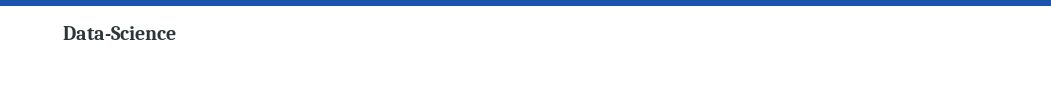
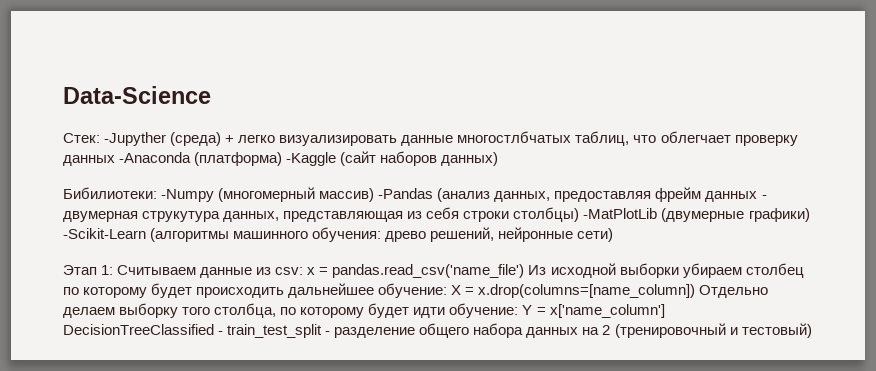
+ Стек: -Jupyther (среда) + легко визуализировать данные многостлбчатых таблиц, что облегчает проверку данных -Anaconda (платформа) -Kaggle (сайт наборов данных)
+ Бибилиотеки: -Numpy (многомерный массив) -Pandas (анализ данных, предоставляя фрейм данных - двумерная струкутура данных, представляющая из себя строки столбцы) -MatPlotLib (двумерные графики) -Scikit-Learn (алгоритмы машинного обучения: древо решений, нейронные сети)
+ Этап 1: Считываем данные из csv: x = pandas.read_csv('name_file') Из исходной выборки убираем столбец по которому будет происходить дальнейшее обучение: X = x.drop(columns=[name_column]) Отдельно делаем выборку того столбца, по которому будет идти обучение: Y = x['name_column'] DecisionTreeClassified - train_test_split - разделение общего набора данных на 2 (тренировочный и тестовый)

